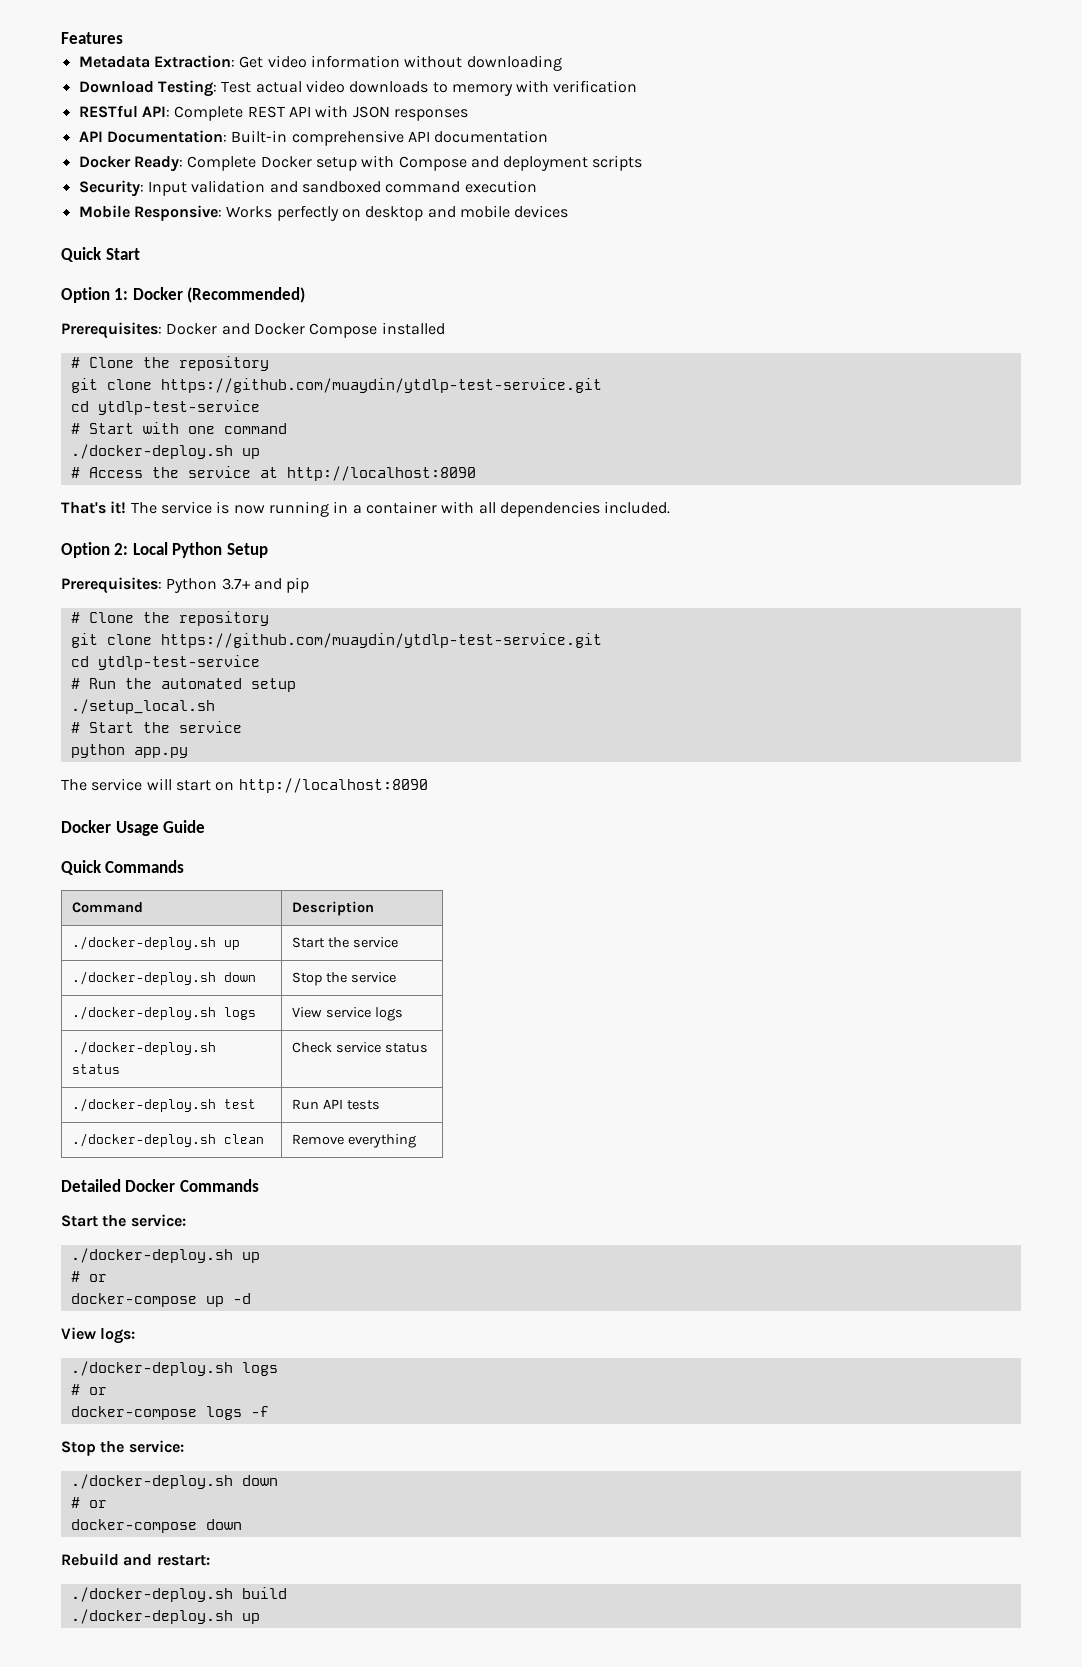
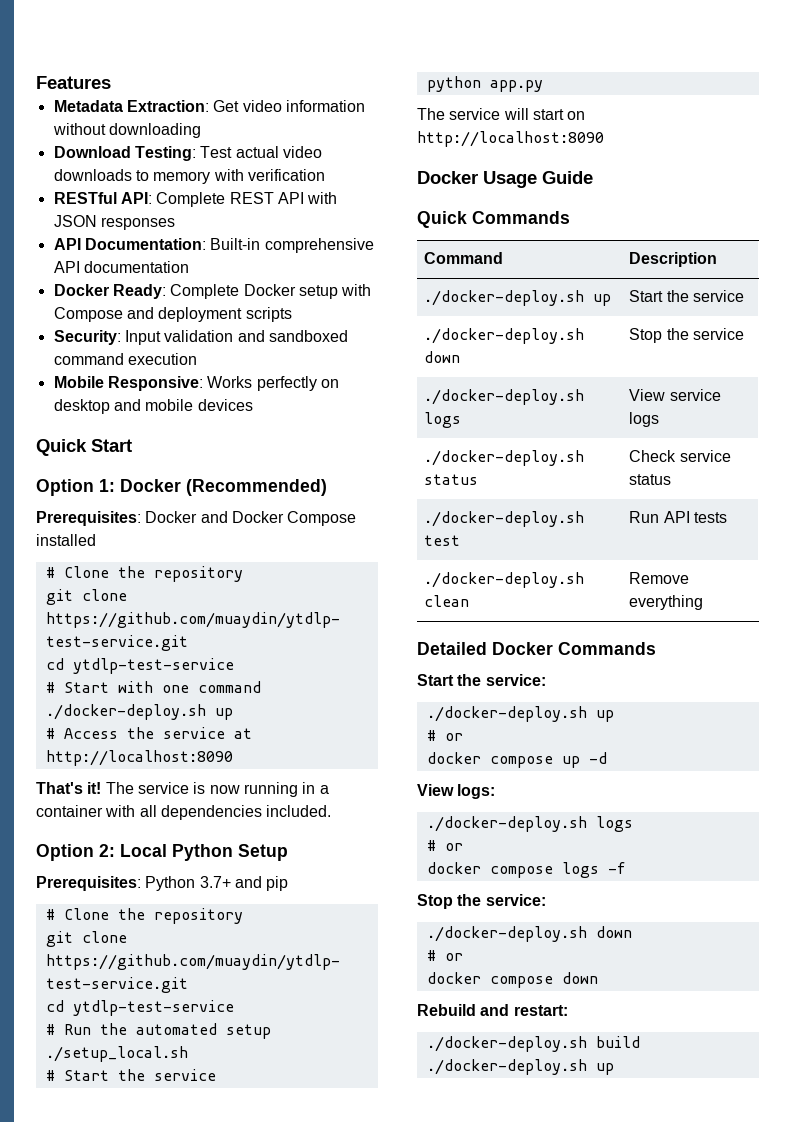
- docker-compose up -d
+ docker compose up -d
- docker-compose logs -f
+ docker compose logs -f
- docker-compose down
+ docker compose down

